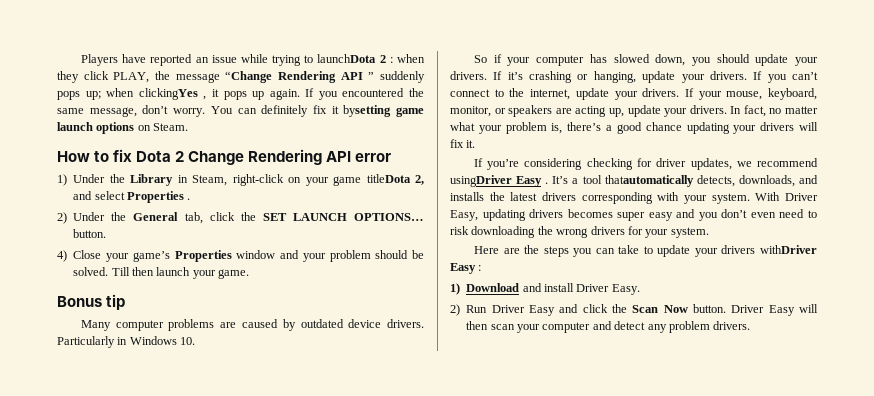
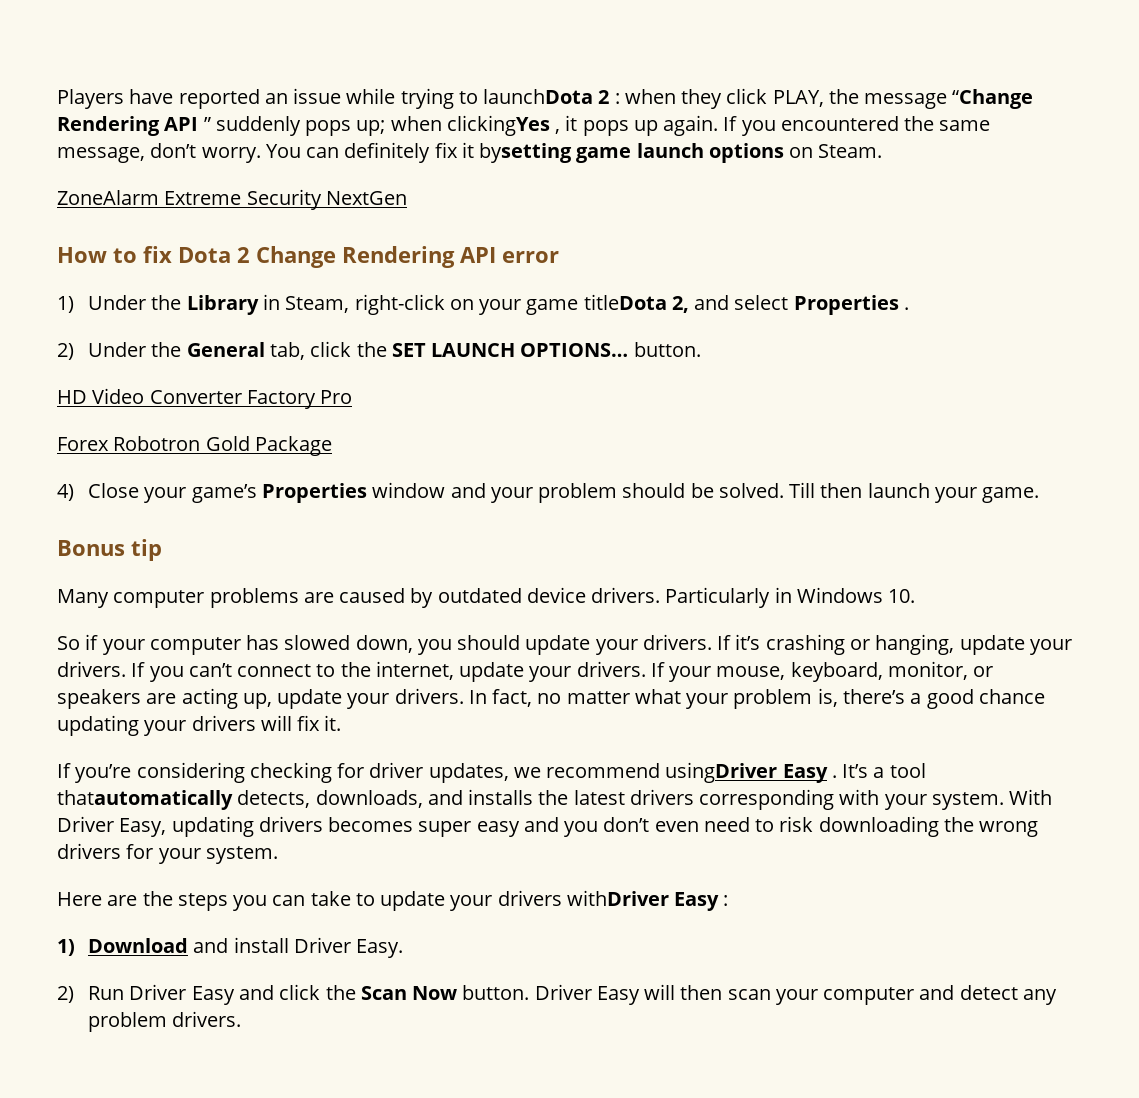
+ ZoneAlarm Extreme Security NextGen
+ HD Video Converter Factory Pro
+ Forex Robotron Gold Package

